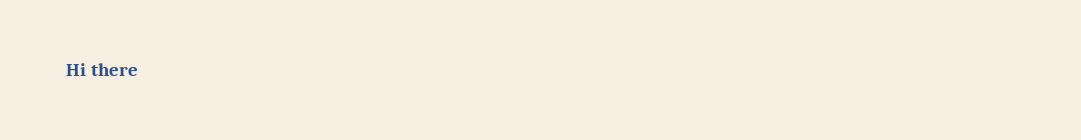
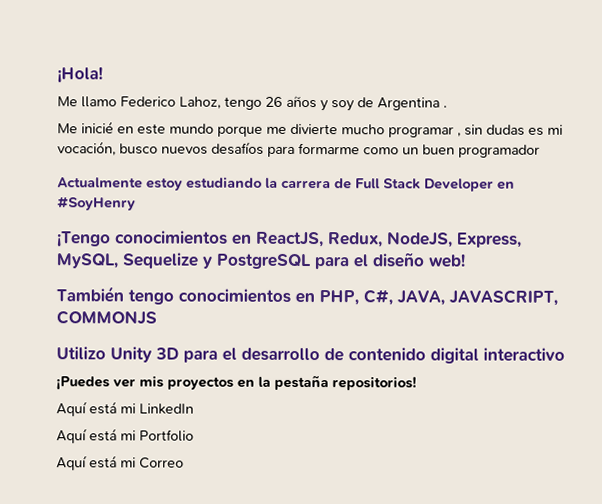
- Hi there
+ ¡Hola!
+ Me llamo Federico Lahoz, tengo 26 años y soy de Argentina .
+ Me inicié en este mundo porque me divierte mucho programar , sin dudas es mi vocación, busco nuevos desafíos para formarme como un buen programador
+ Actualmente estoy estudiando la carrera de Full Stack Developer en #SoyHenry
+ ¡Tengo conocimientos en ReactJS, Redux, NodeJS, Express, MySQL, Sequelize y PostgreSQL para el diseño web!
+ También tengo conocimientos en PHP, C#, JAVA, JAVASCRIPT, COMMONJS
+ Utilizo Unity 3D para el desarrollo de contenido digital interactivo
+ ¡Puedes ver mis proyectos en la pestaña repositorios!
+ Aquí está mi LinkedIn
+ Aquí está mi Portfolio
+ Aquí está mi Correo

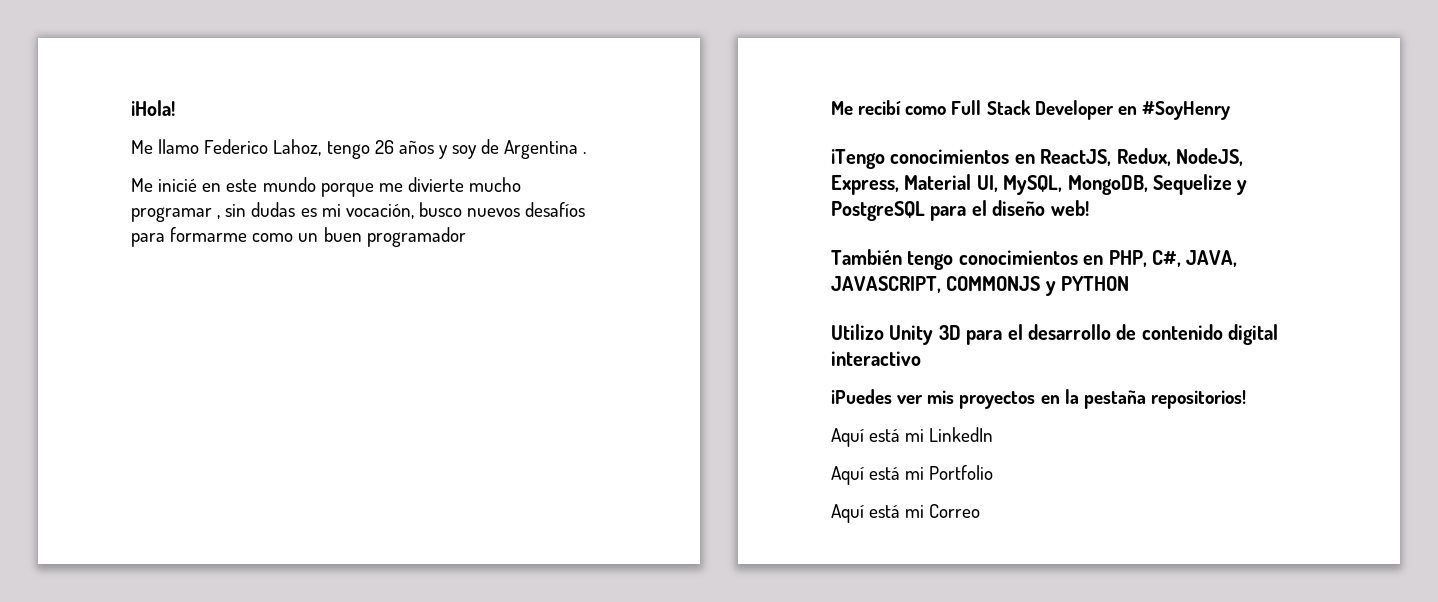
- Actualmente estoy estudiando la carrera de Full Stack Developer en #SoyHenry
+ Me recibí como Full Stack Developer en #SoyHenry
- ¡Tengo conocimientos en ReactJS, Redux, NodeJS, Express, MySQL, Sequelize y PostgreSQL para el diseño web!
+ ¡Tengo conocimientos en ReactJS, Redux, NodeJS, Express, Material UI, MySQL, MongoDB, Sequelize y PostgreSQL para el diseño web!
- También tengo conocimientos en PHP, C#, JAVA, JAVASCRIPT, COMMONJS
+ También tengo conocimientos en PHP, C#, JAVA, JAVASCRIPT, COMMONJS y PYTHON

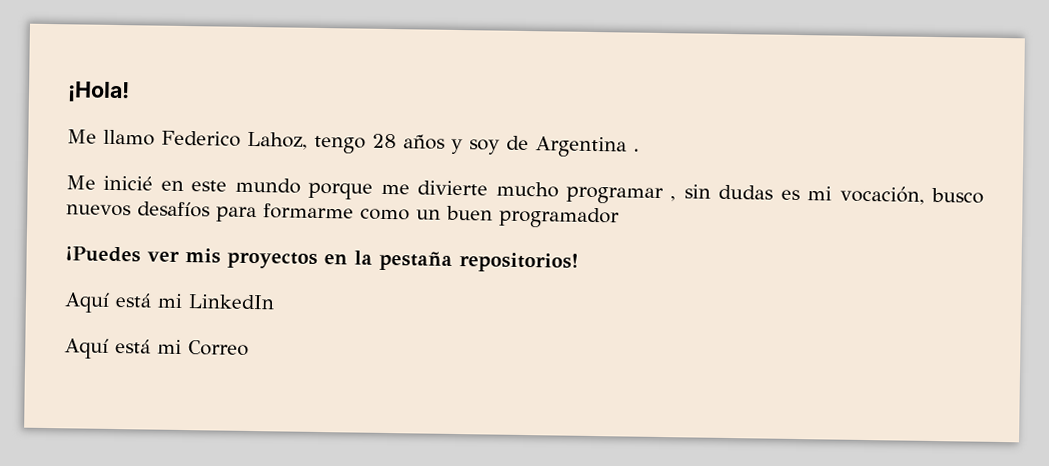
- Me llamo Federico Lahoz, tengo 26 años y soy de Argentina .
+ Me llamo Federico Lahoz, tengo 28 años y soy de Argentina .
- Me recibí como Full Stack Developer en #SoyHenry
- ¡Tengo conocimientos en ReactJS, Redux, NodeJS, Express, Material UI, MySQL, MongoDB, Sequelize y PostgreSQL para el diseño web!
- También tengo conocimientos en PHP, C#, JAVA, JAVASCRIPT, COMMONJS y PYTHON
- Utilizo Unity 3D para el desarrollo de contenido digital interactivo
- Aquí está mi Portfolio

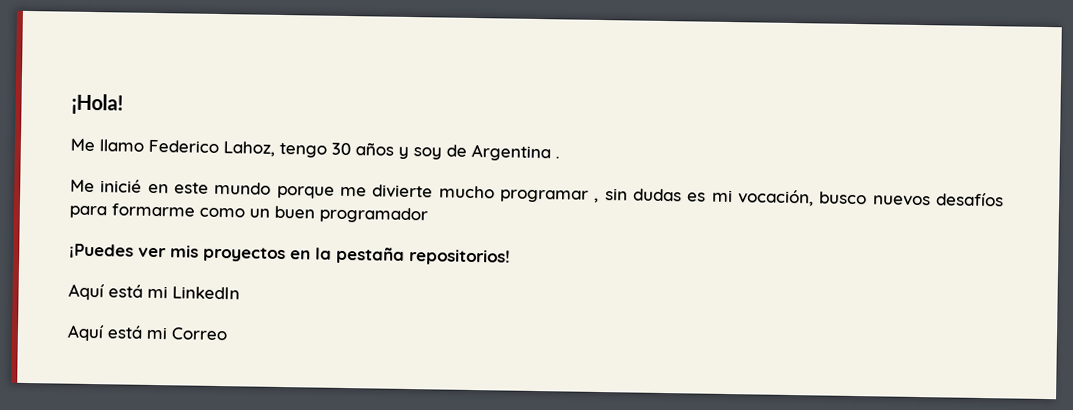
- Me llamo Federico Lahoz, tengo 28 años y soy de Argentina .
+ Me llamo Federico Lahoz, tengo 30 años y soy de Argentina .

